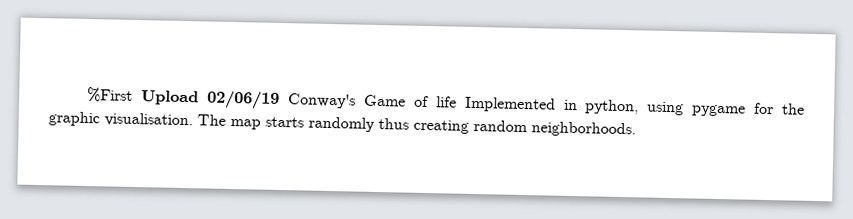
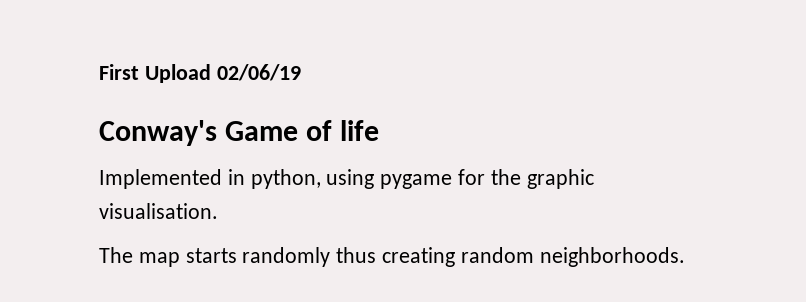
- %First Upload 02/06/19 Conway's Game of life Implemented in python, using pygame for the graphic visualisation. The map starts randomly thus creating random neighborhoods.
+ First Upload 02/06/19
+ Conway's Game of life
+ Implemented in python, using pygame for the graphic visualisation.
+ The map starts randomly thus creating random neighborhoods.

